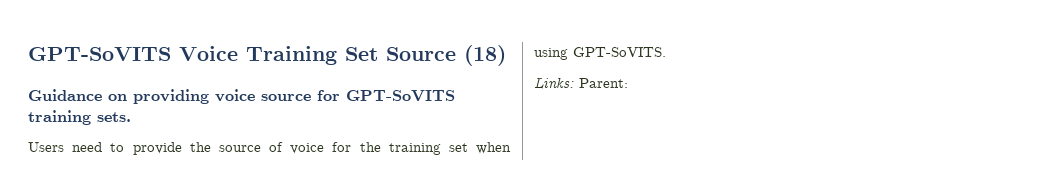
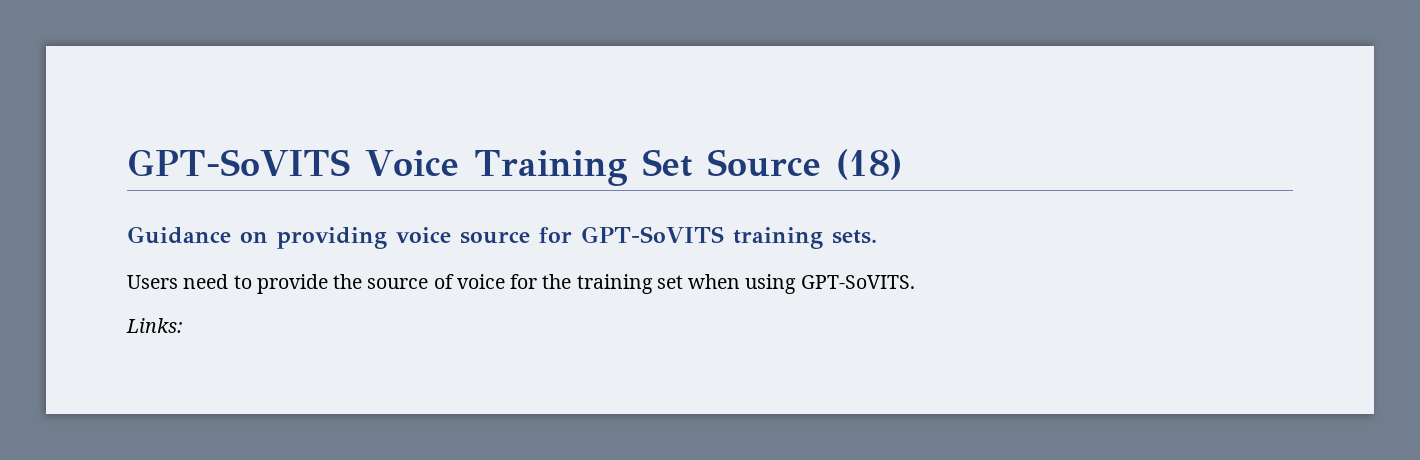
- Links: Parent:
+ Links:

